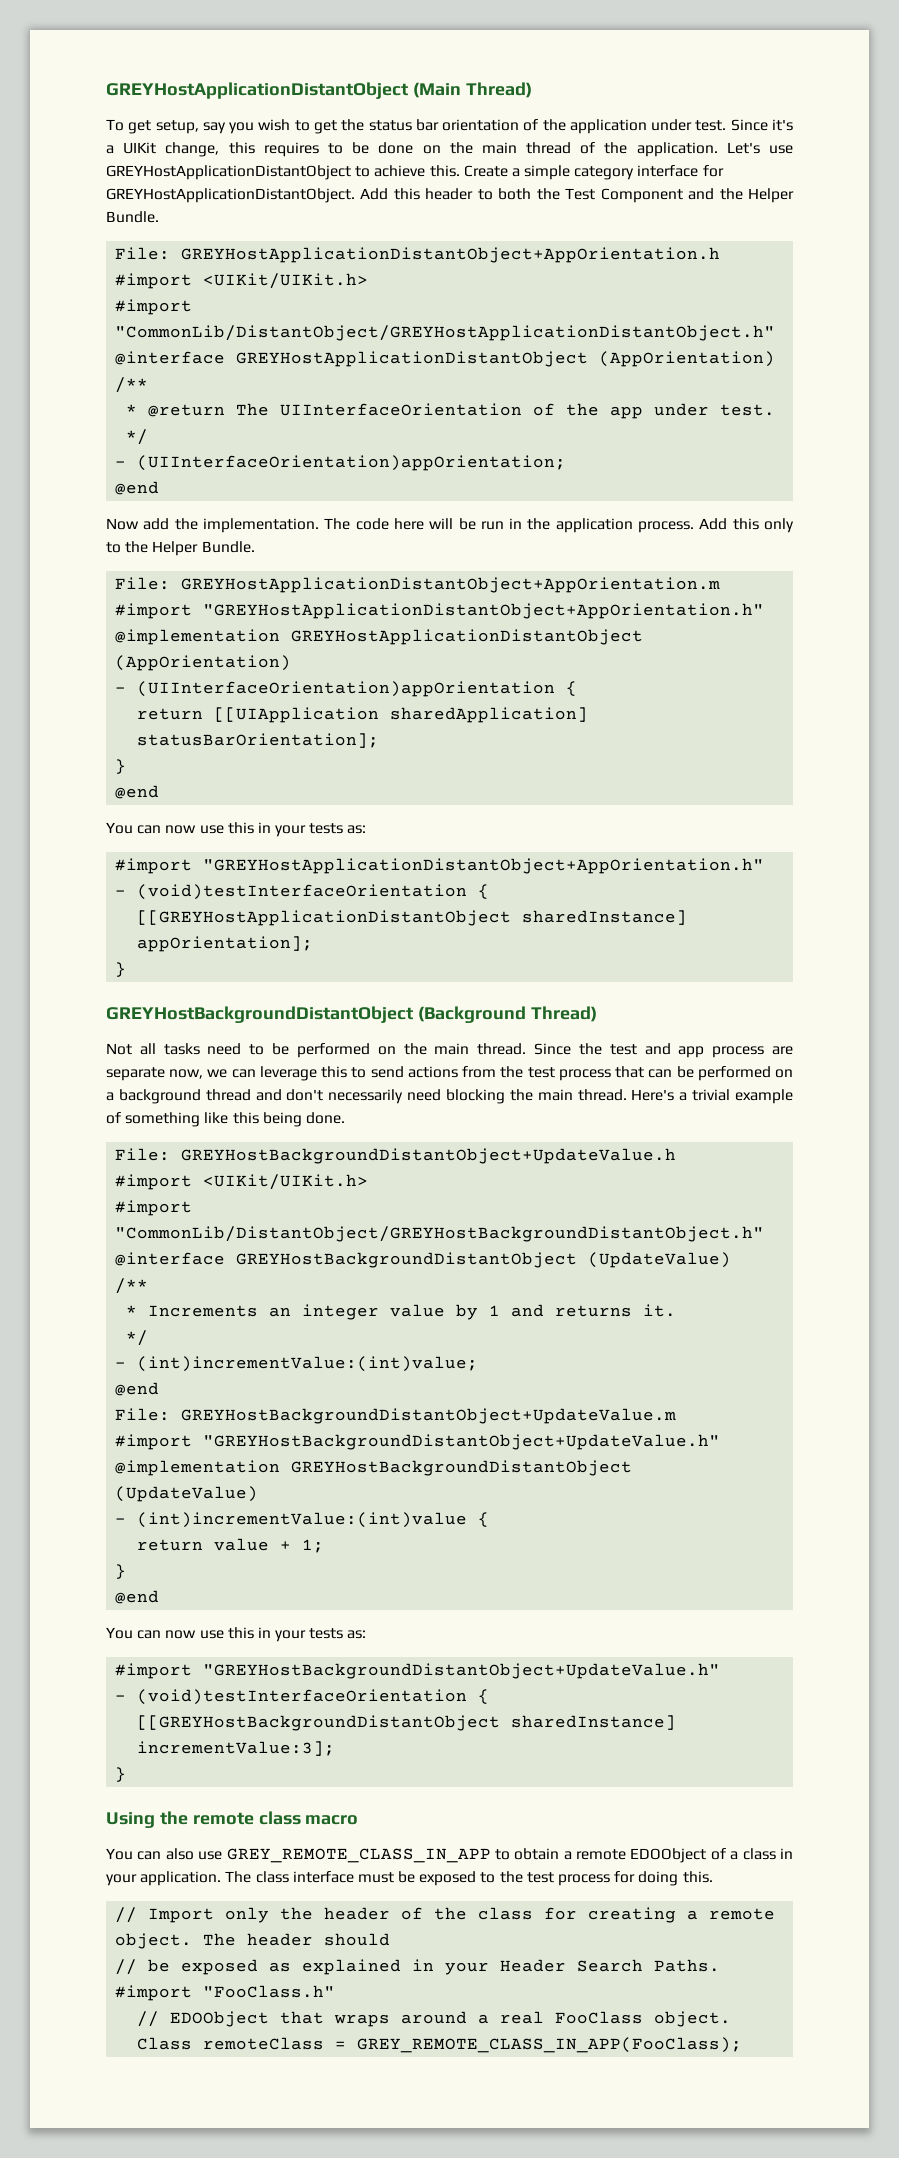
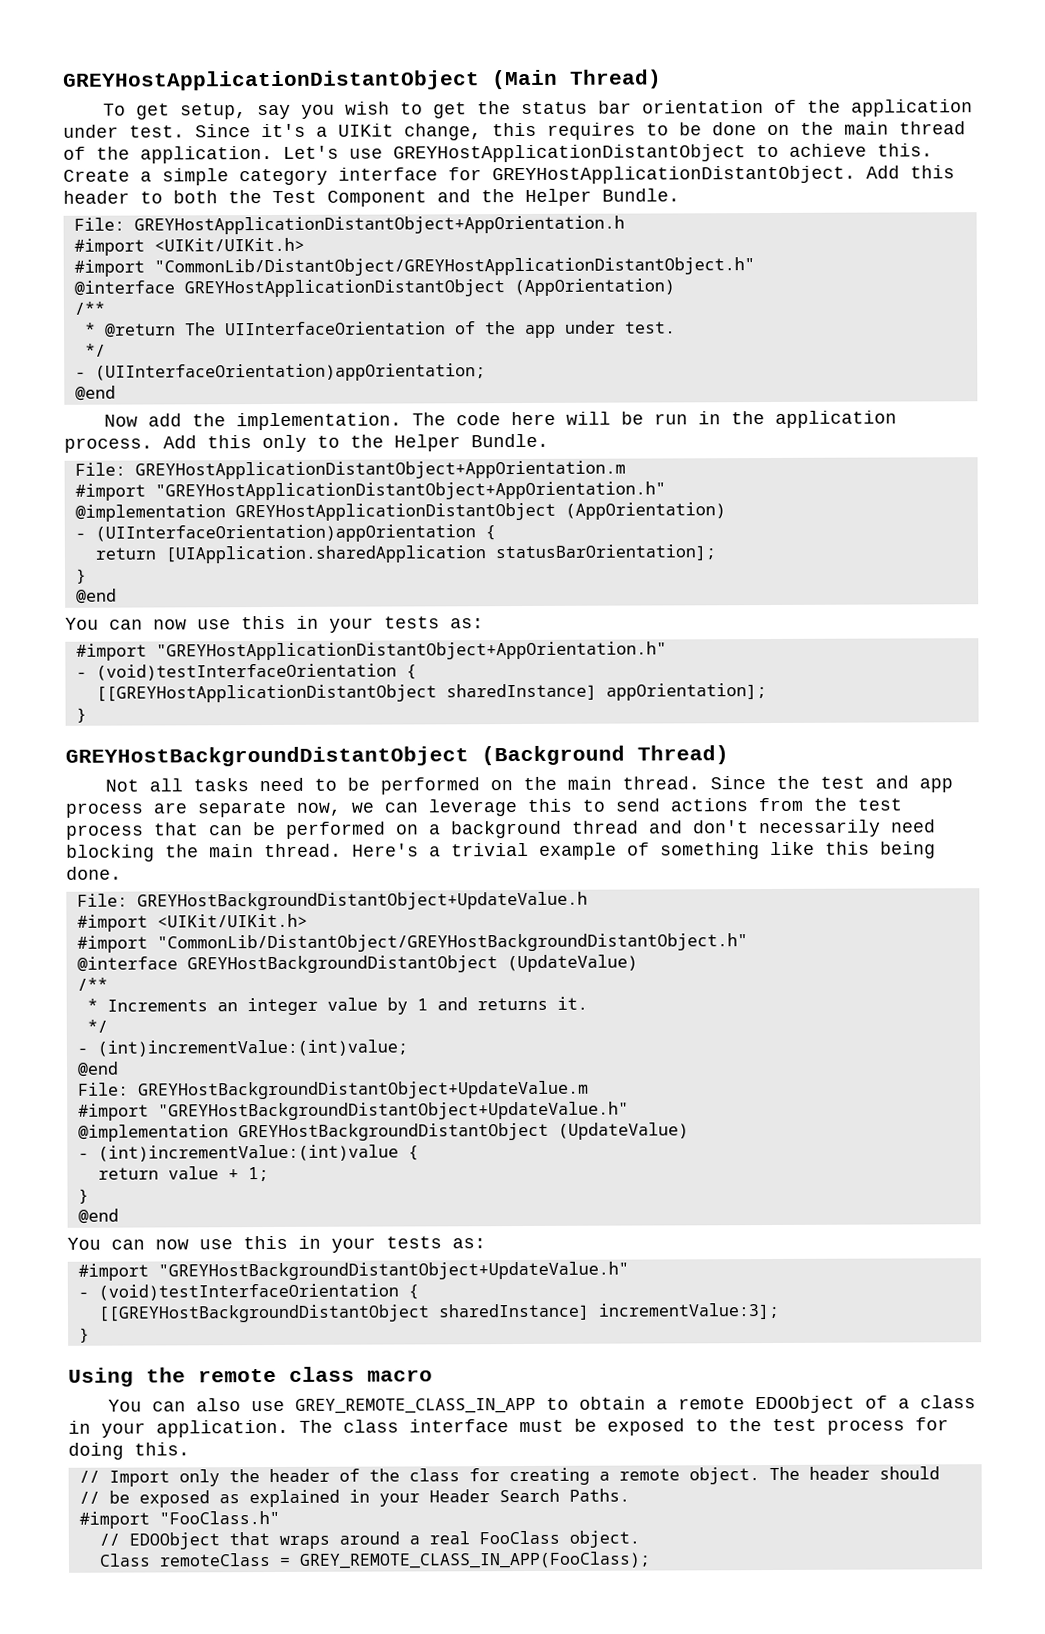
- return [[UIApplication sharedApplication] statusBarOrientation];
+ return [UIApplication.sharedApplication statusBarOrientation];

